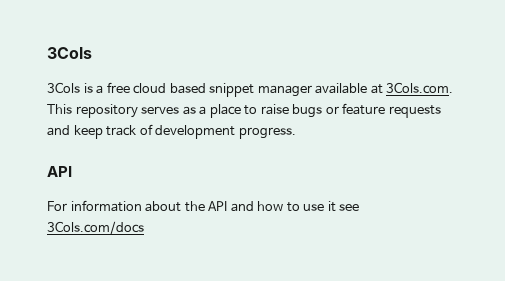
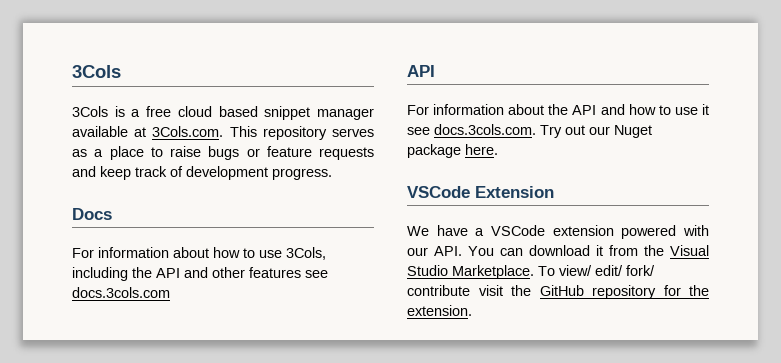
+ Docs
+ For information about how to use 3Cols, including the API and other features see docs.3cols.com
- For information about the API and how to use it see 3Cols.com/docs
+ For information about the API and how to use it see docs.3cols.com. Try out our Nuget package here.
+ VSCode Extension
+ We have a VSCode extension powered with our API. You can download it from the Visual Studio Marketplace. To view/ edit/ fork/ contribute visit the GitHub repository for the extension.

